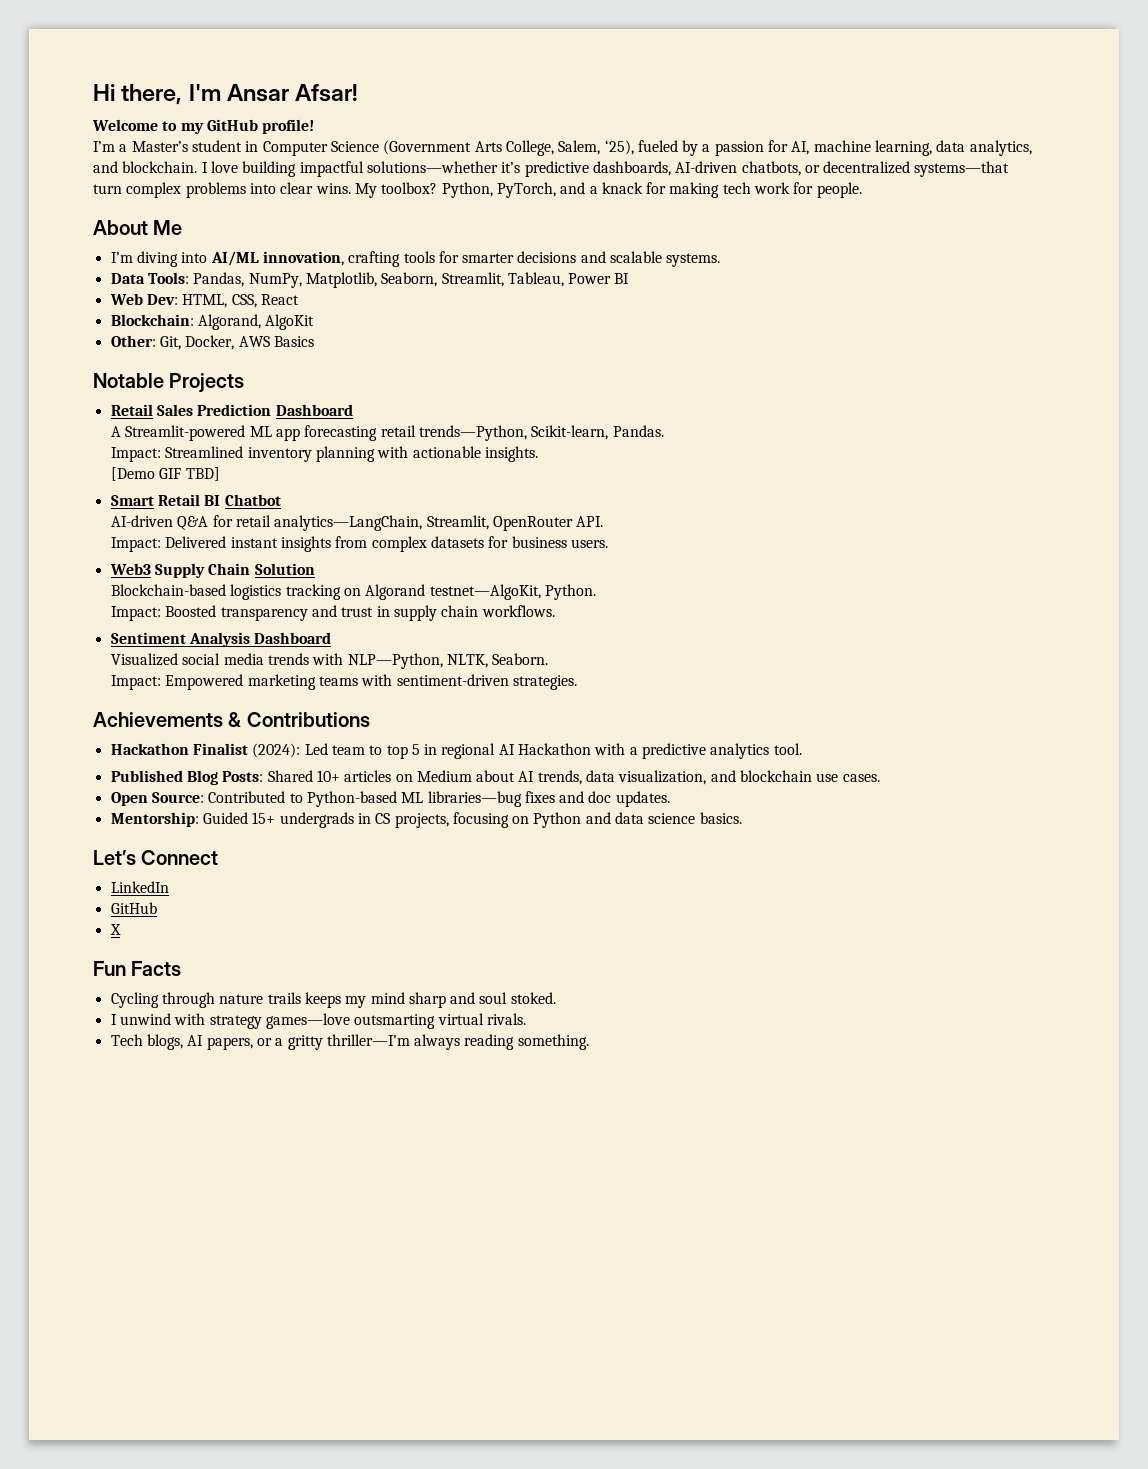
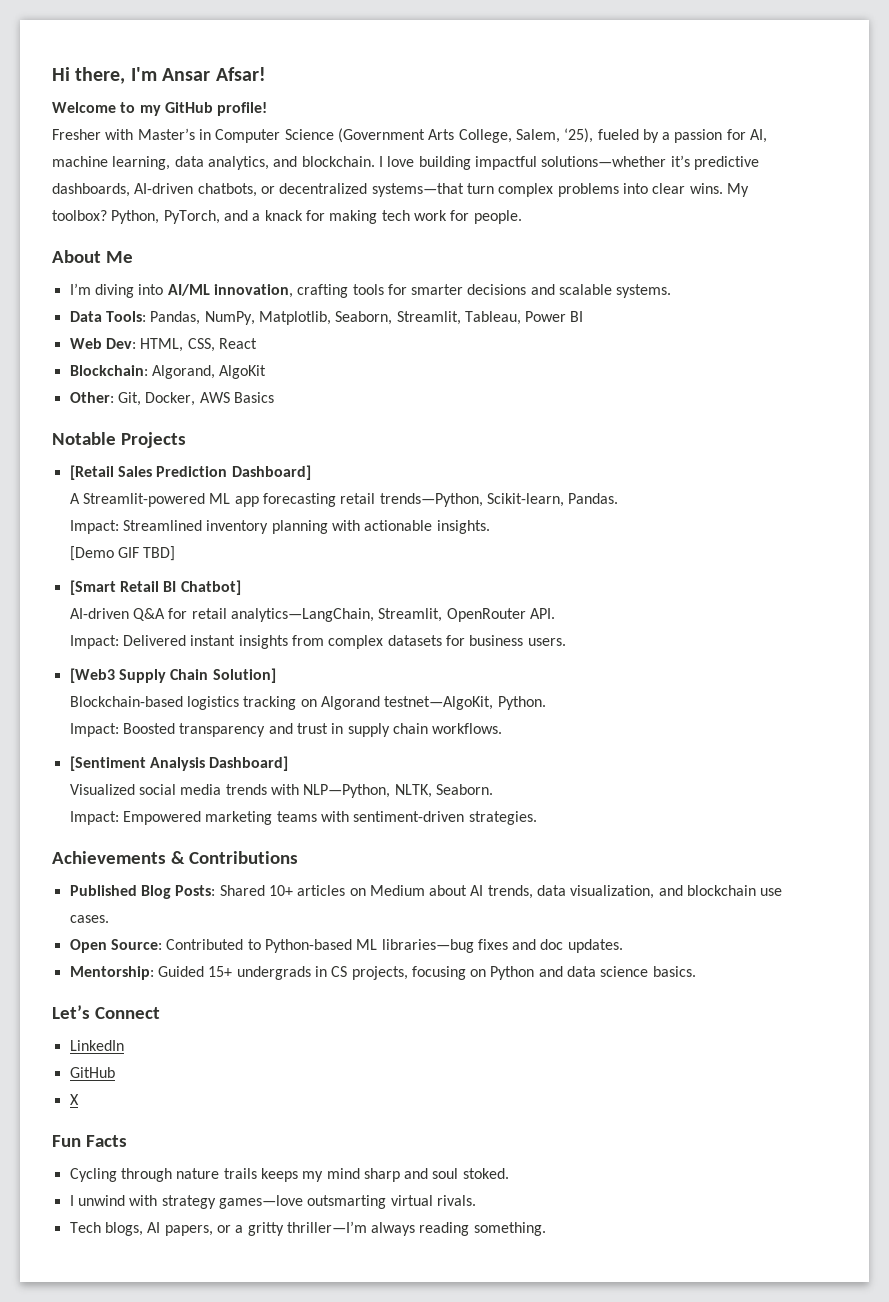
- I’m a Master’s student in Computer Science (Government Arts College, Salem, ‘25), fueled by a passion for AI, machine learning, data analytics, and blockchain.
+ Fresher with Master’s in Computer Science (Government Arts College, Salem, ‘25), fueled by a passion for AI, machine learning, data analytics, and blockchain.
- Retail Sales Prediction Dashboard
+ [Retail Sales Prediction Dashboard]
- Smart Retail BI Chatbot
+ [Smart Retail BI Chatbot]
- Web3 Supply Chain Solution
+ [Web3 Supply Chain Solution]
- Sentiment Analysis Dashboard
+ [Sentiment Analysis Dashboard]
- Hackathon Finalist (2024): Led team to top 5 in regional AI Hackathon with a predictive analytics tool.

